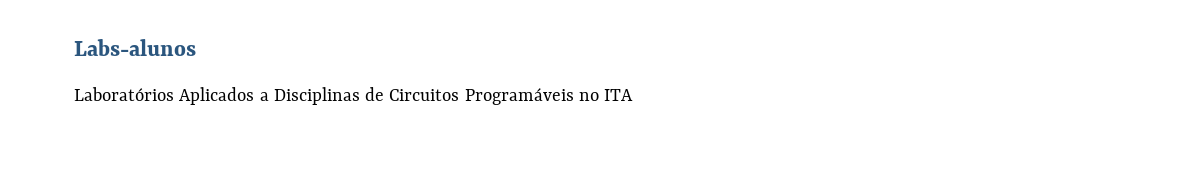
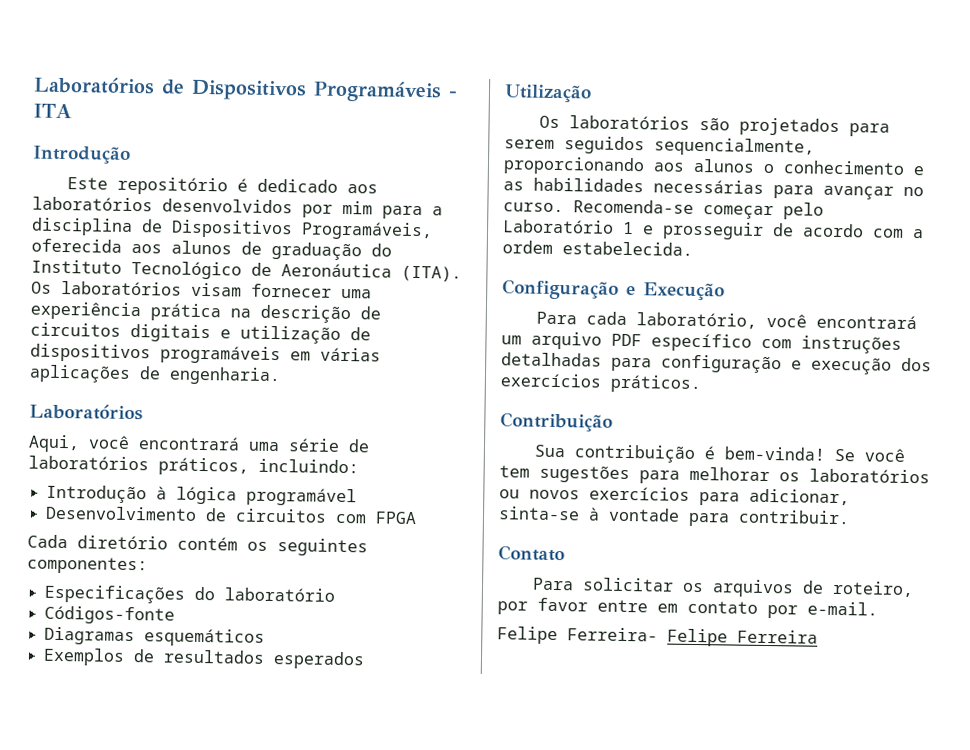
- Labs-alunos
- Laboratórios Aplicados a Disciplinas de Circuitos Programáveis no ITA
+ Laboratórios de Dispositivos Programáveis - ITA
+ Introdução
+ Este repositório é dedicado aos laboratórios desenvolvidos por mim para a disciplina de Dispositivos Programáveis, oferecida aos alunos de graduação do Instituto Tecnológico de Aeronáutica (ITA). Os laboratórios visam fornecer uma experiência prática na descrição de circuitos digitais e utilização de dispositivos programáveis em várias aplicações de engenharia.
+ Laboratórios
+ Aqui, você encontrará uma série de laboratórios práticos, incluindo:
+ Introdução à lógica programável
+ Desenvolvimento de circuitos com FPGA
+ Cada diretório contém os seguintes componentes:
+ Especificações do laboratório
+ Códigos-fonte
+ Diagramas esquemáticos
+ Exemplos de resultados esperados
+ Utilização
+ Os laboratórios são projetados para serem seguidos sequencialmente, proporcionando aos alunos o conhecimento e as habilidades necessárias para avançar no curso. Recomenda-se começar pelo Laboratório 1 e prosseguir de acordo com a ordem estabelecida.
+ Configuração e Execução
+ Para cada laboratório, você encontrará um arquivo PDF específico com instruções detalhadas para configuração e execução dos exercícios práticos.
+ Contribuição
+ Sua contribuição é bem-vinda! Se você tem sugestões para melhorar os laboratórios ou novos exercícios para adicionar, sinta-se à vontade para contribuir.
+ Contato
+ Para solicitar os arquivos de roteiro, por favor entre em contato por e-mail.
+ Felipe Ferreira- Felipe Ferreira

